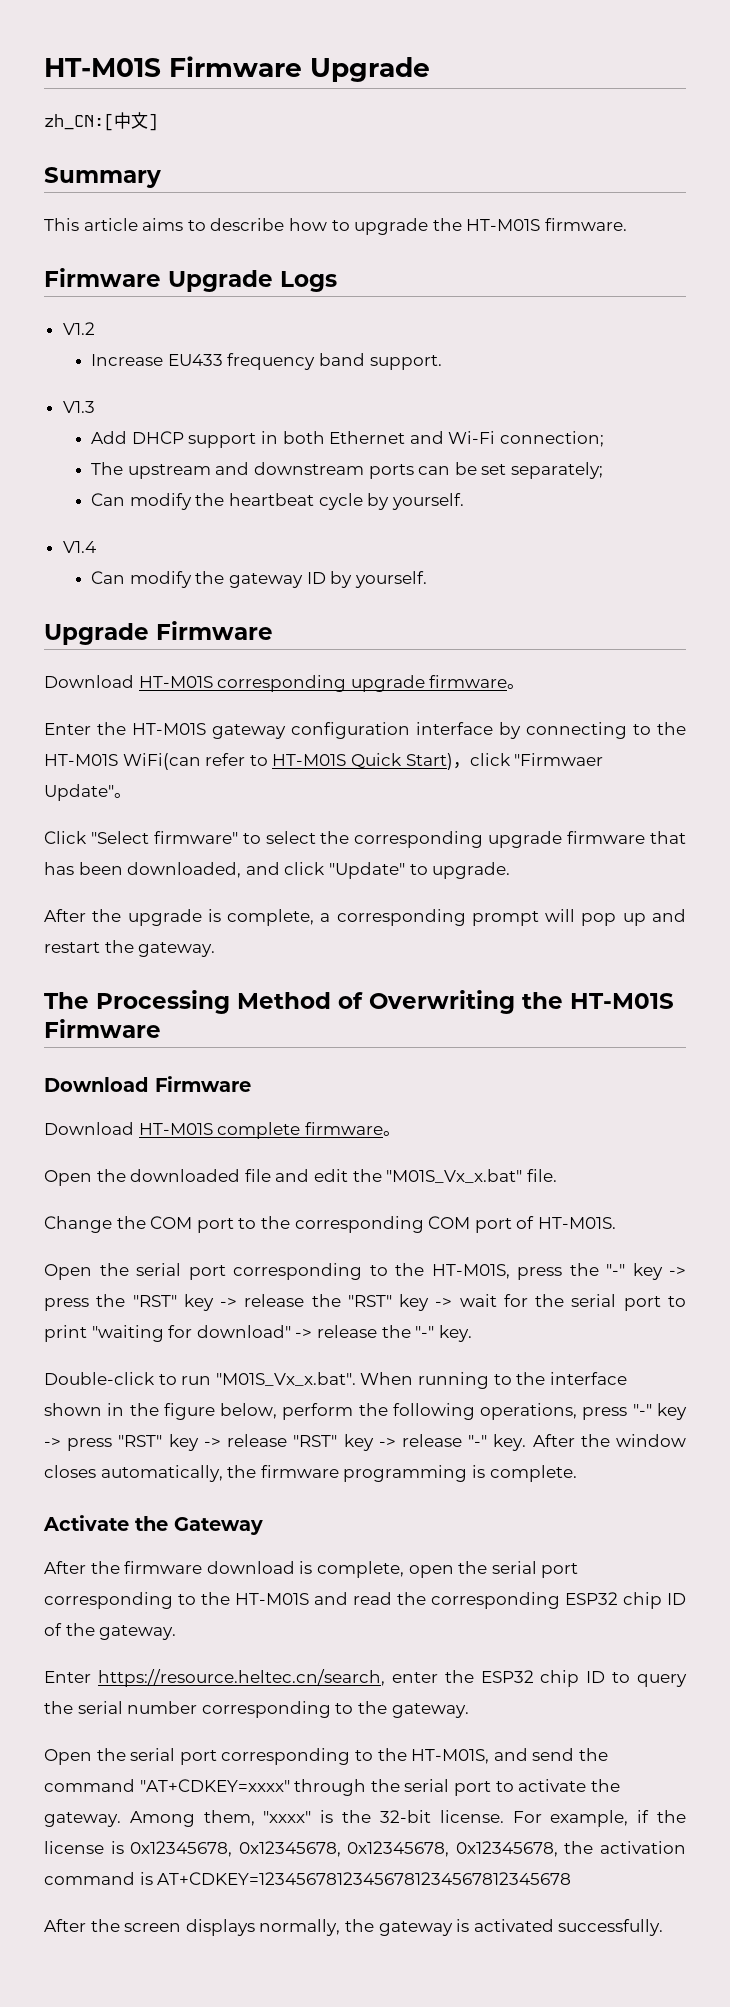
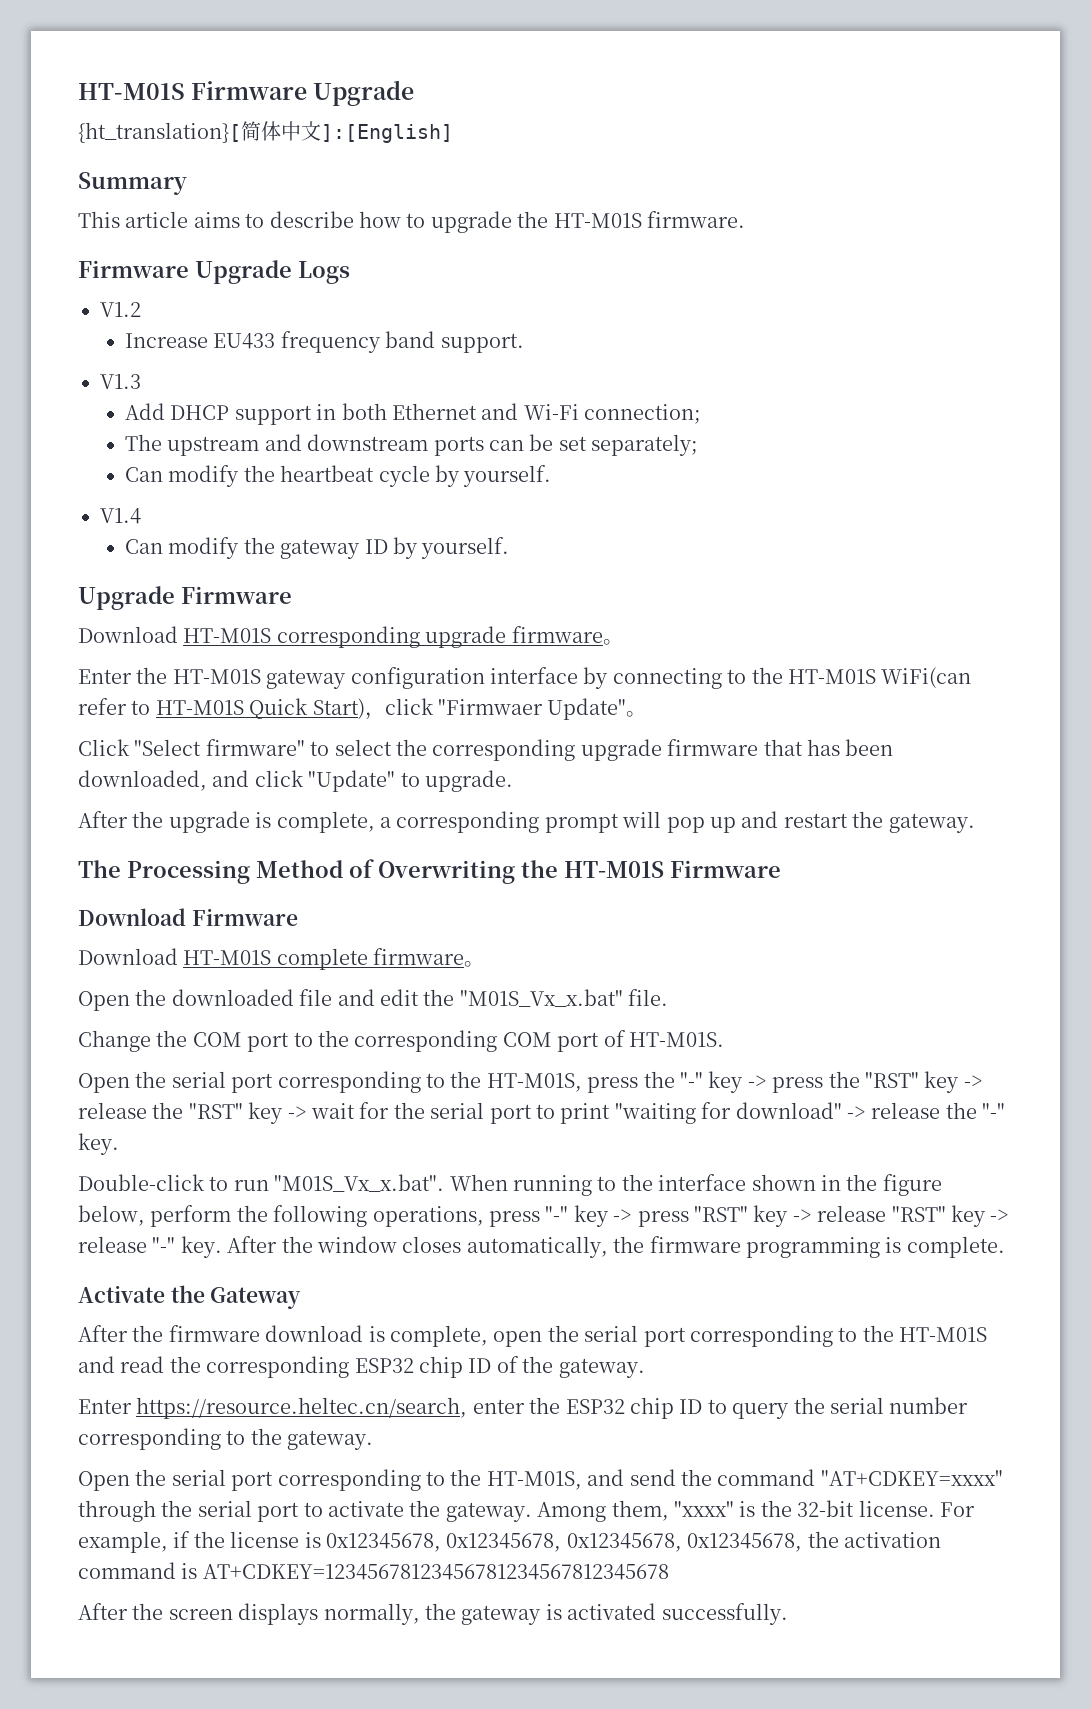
- zh_CN:[中文]
+ {ht_translation}[简体中文]:[English]

